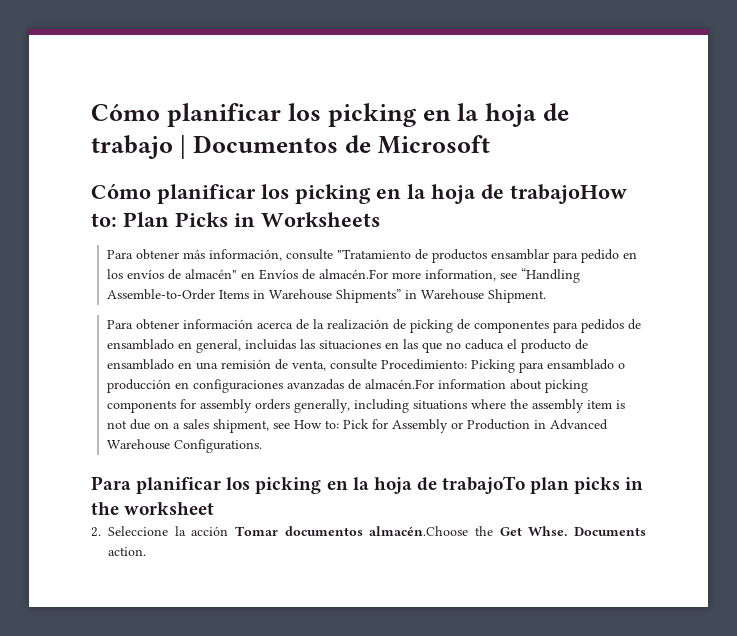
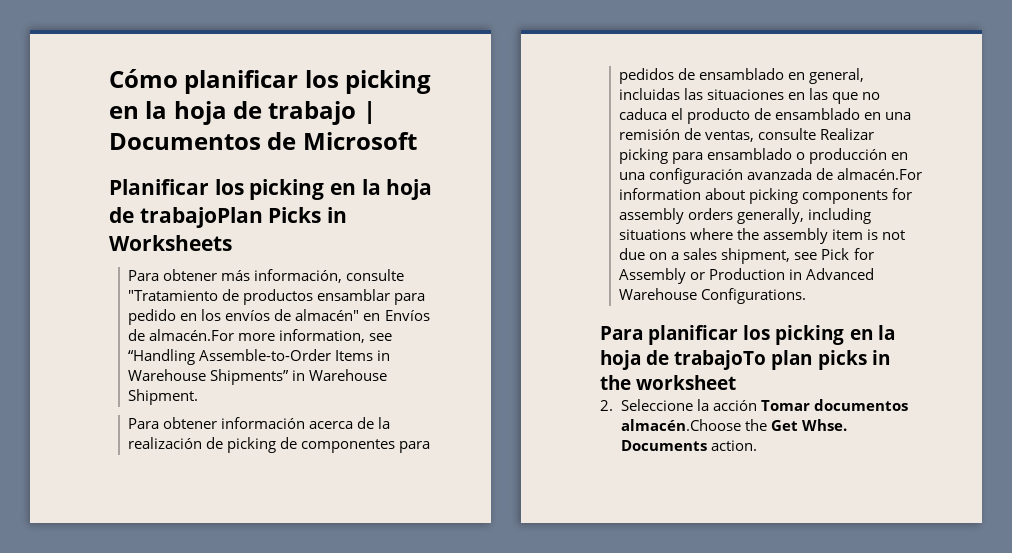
- Cómo planificar los picking en la hoja de trabajoHow to: Plan Picks in Worksheets
+ Planificar los picking en la hoja de trabajoPlan Picks in Worksheets
- Para obtener información acerca de la realización de picking de componentes para pedidos de ensamblado en general, incluidas las situaciones en las que no caduca el producto de ensamblado en una remisión de venta, consulte Procedimiento: Picking para ensamblado o producción en configuraciones avanzadas de almacén.For information about picking components for assembly orders generally, including situations where the assembly item is not due on a sales shipment, see How to: Pick for Assembly or Production in Advanced Warehouse Configurations.
+ Para obtener información acerca de la realización de picking de componentes para pedidos de ensamblado en general, incluidas las situaciones en las que no caduca el producto de ensamblado en una remisión de ventas, consulte Realizar picking para ensamblado o producción en una configuración avanzada de almacén.For information about picking components for assembly orders generally, including situations where the assembly item is not due on a sales shipment, see Pick for Assembly or Production in Advanced Warehouse Configurations.

